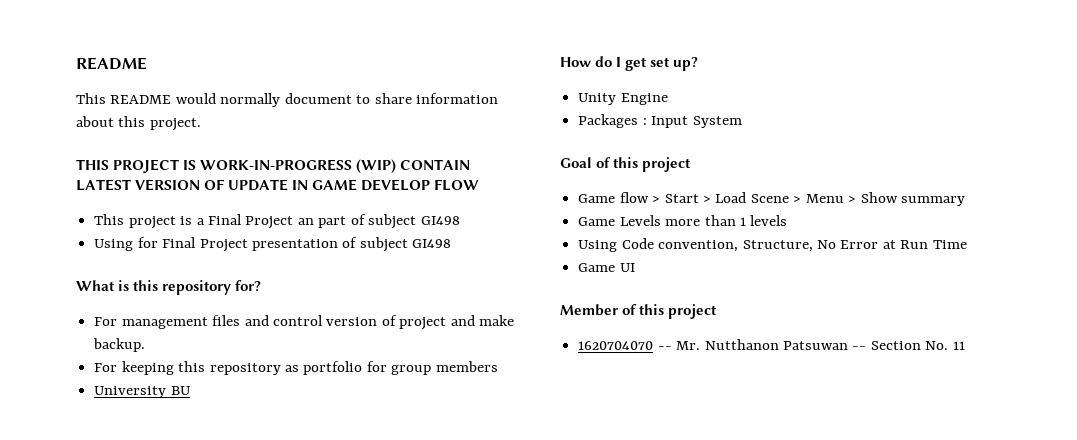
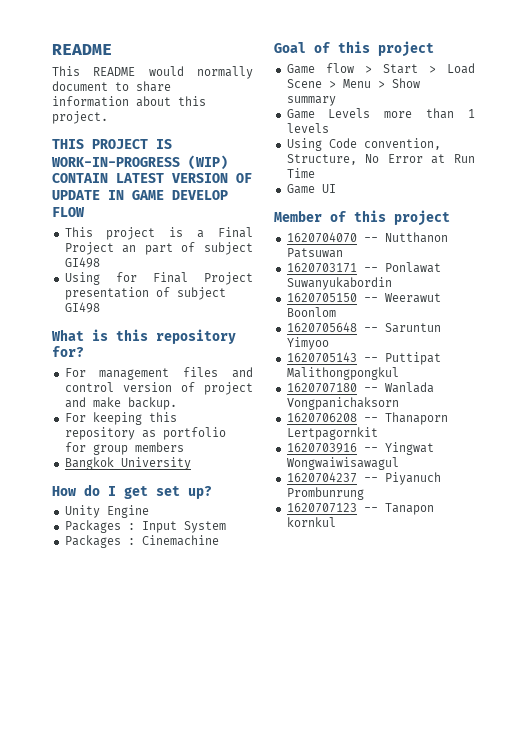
- University BU
+ Bangkok University
+ Packages : Cinemachine
- 1620704070 -- Mr. Nutthanon Patsuwan -- Section No. 11
+ 1620704070 -- Nutthanon Patsuwan
+ 1620703171 -- Ponlawat Suwanyukabordin
+ 1620705150 -- Weerawut Boonlom
+ 1620705648 -- Saruntun Yimyoo
+ 1620705143 -- Puttipat Malithongpongkul
+ 1620707180 -- Wanlada Vongpanichaksorn
+ 1620706208 -- Thanaporn Lertpagornkit
+ 1620703916 -- Yingwat Wongwaiwisawagul
+ 1620704237 -- Piyanuch Prombunrung
+ 1620707123 -- Tanapon kornkul

